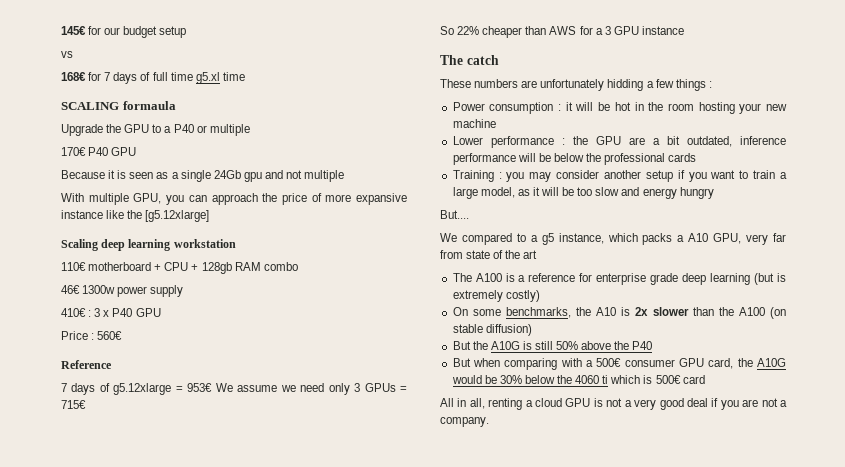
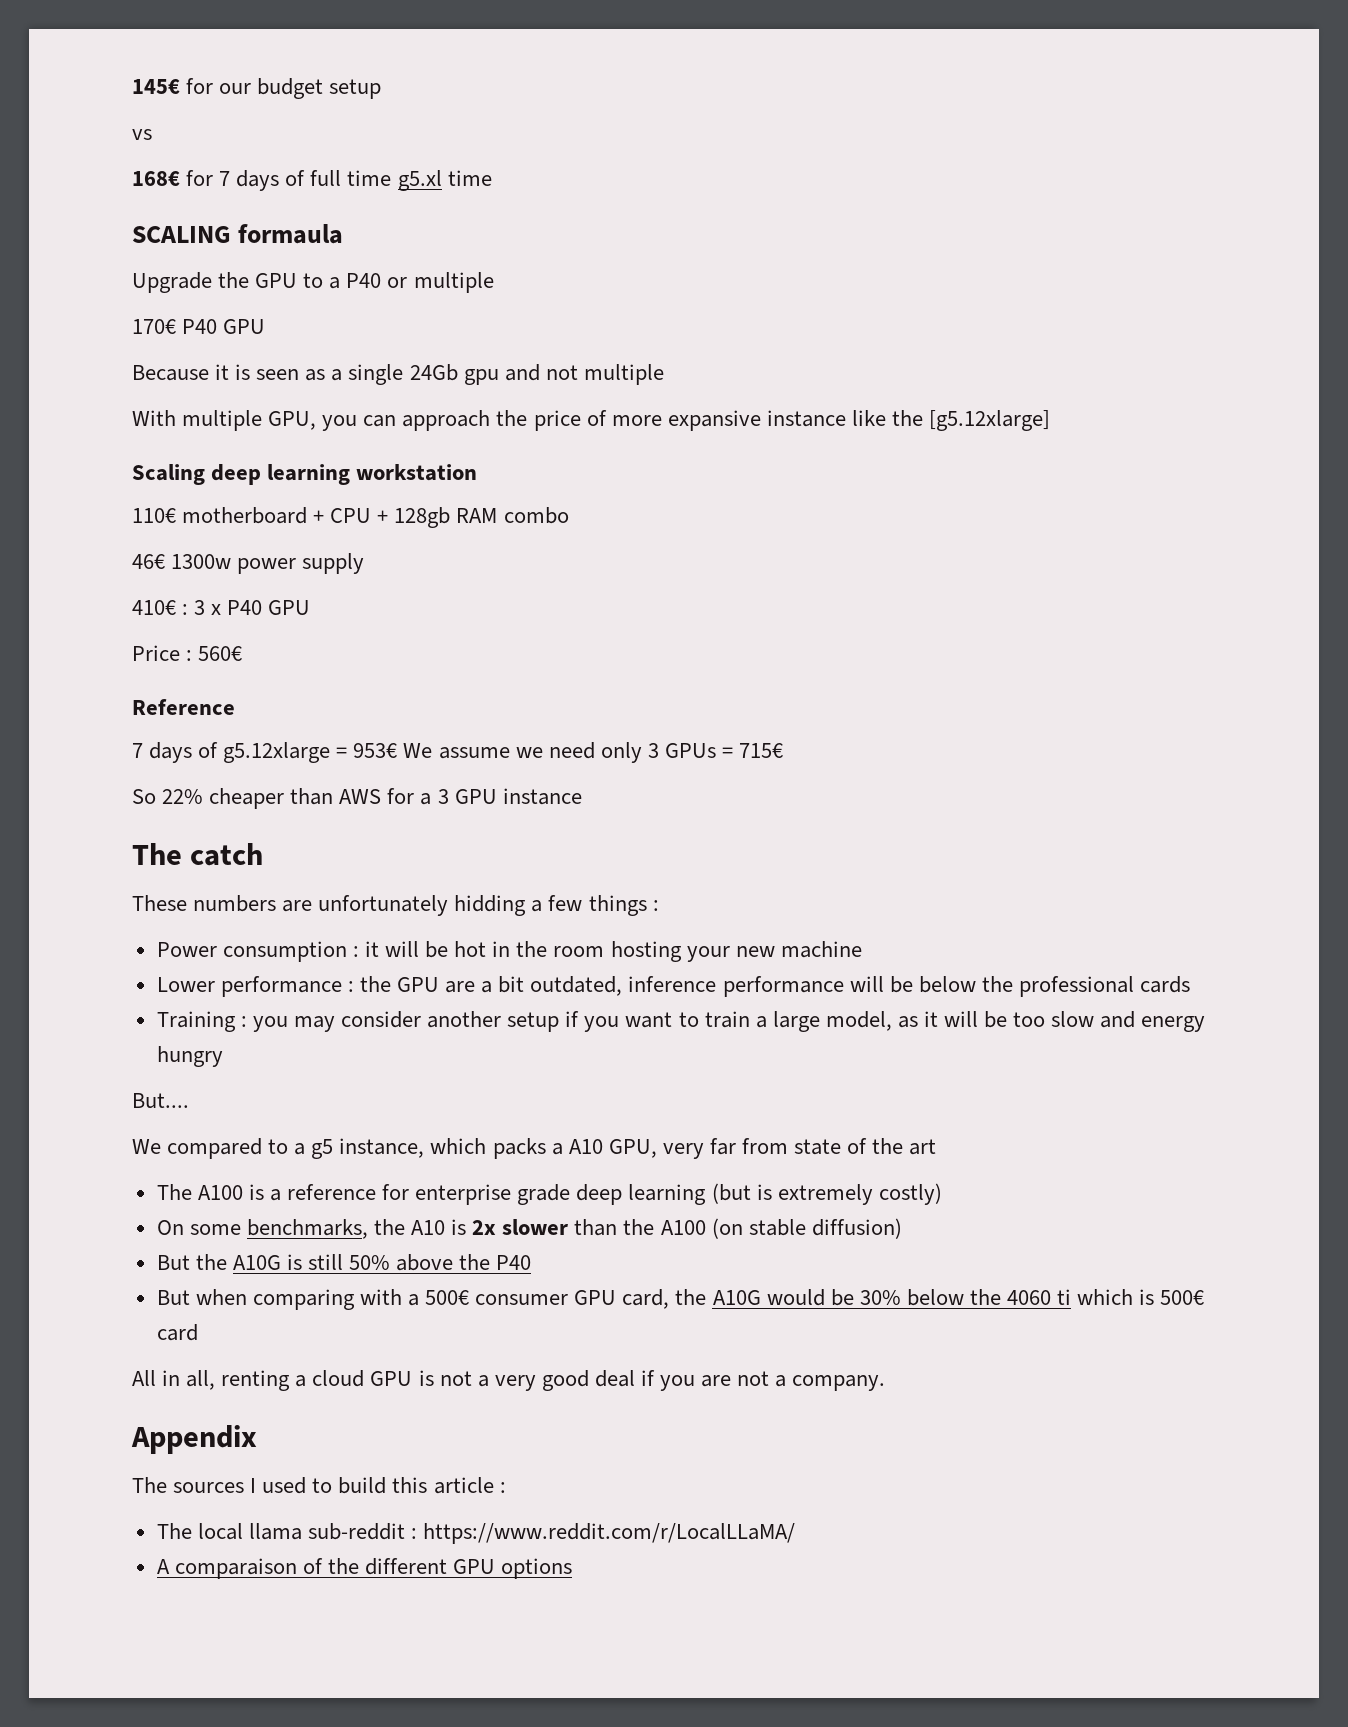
+ Appendix
+ The sources I used to build this article :
+ The local llama sub-reddit : https://www.reddit.com/r/LocalLLaMA/
+ A comparaison of the different GPU options

